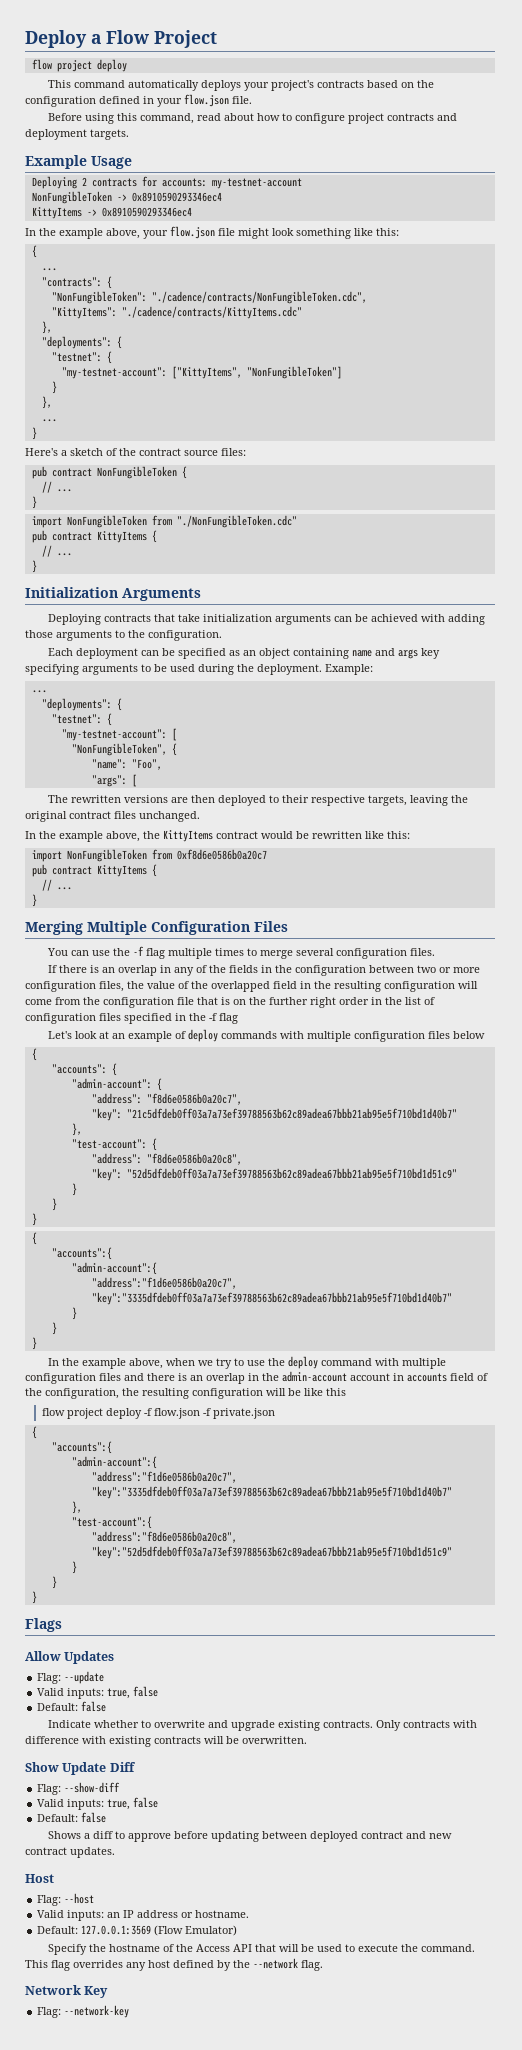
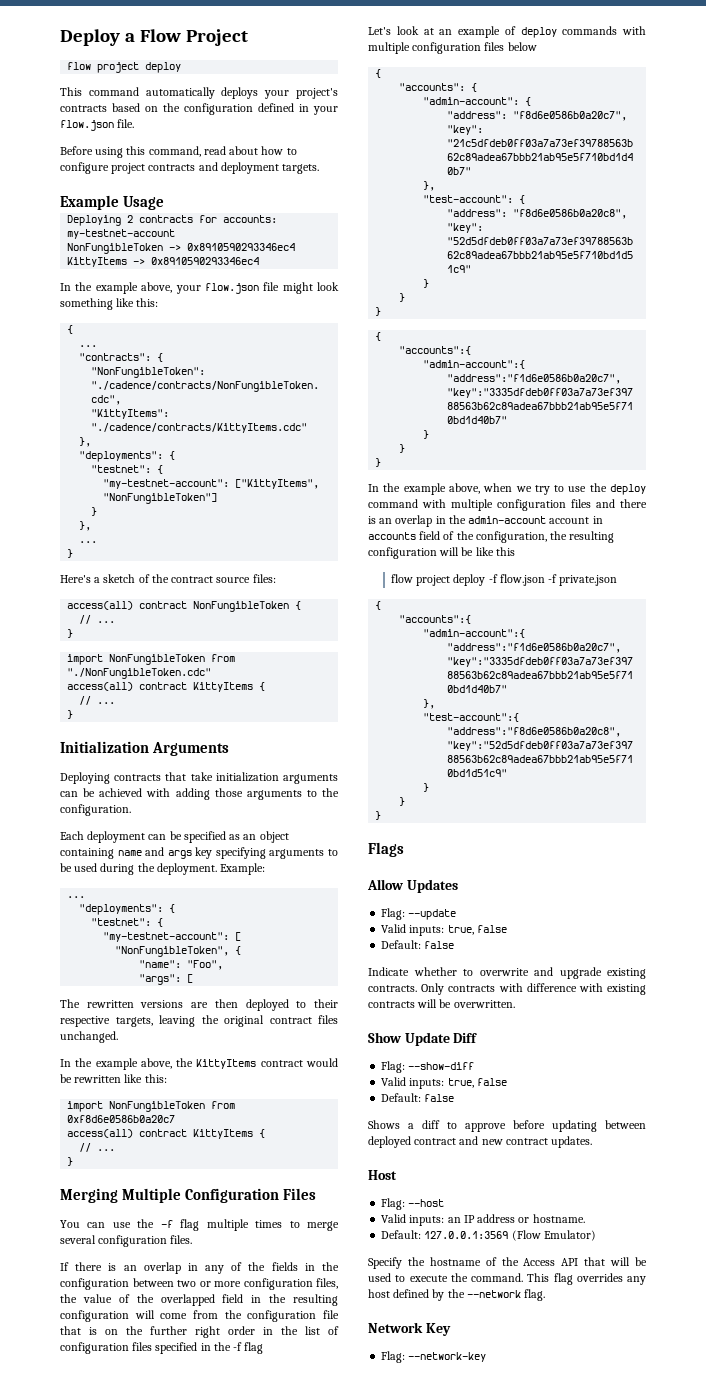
- pub contract NonFungibleToken {
+ access(all) contract NonFungibleToken {
  import NonFungibleToken from "./NonFungibleToken.cdc"
- pub contract KittyItems {
+ access(all) contract KittyItems {
  import NonFungibleToken from 0xf8d6e0586b0a20c7
- pub contract KittyItems {
+ access(all) contract KittyItems {

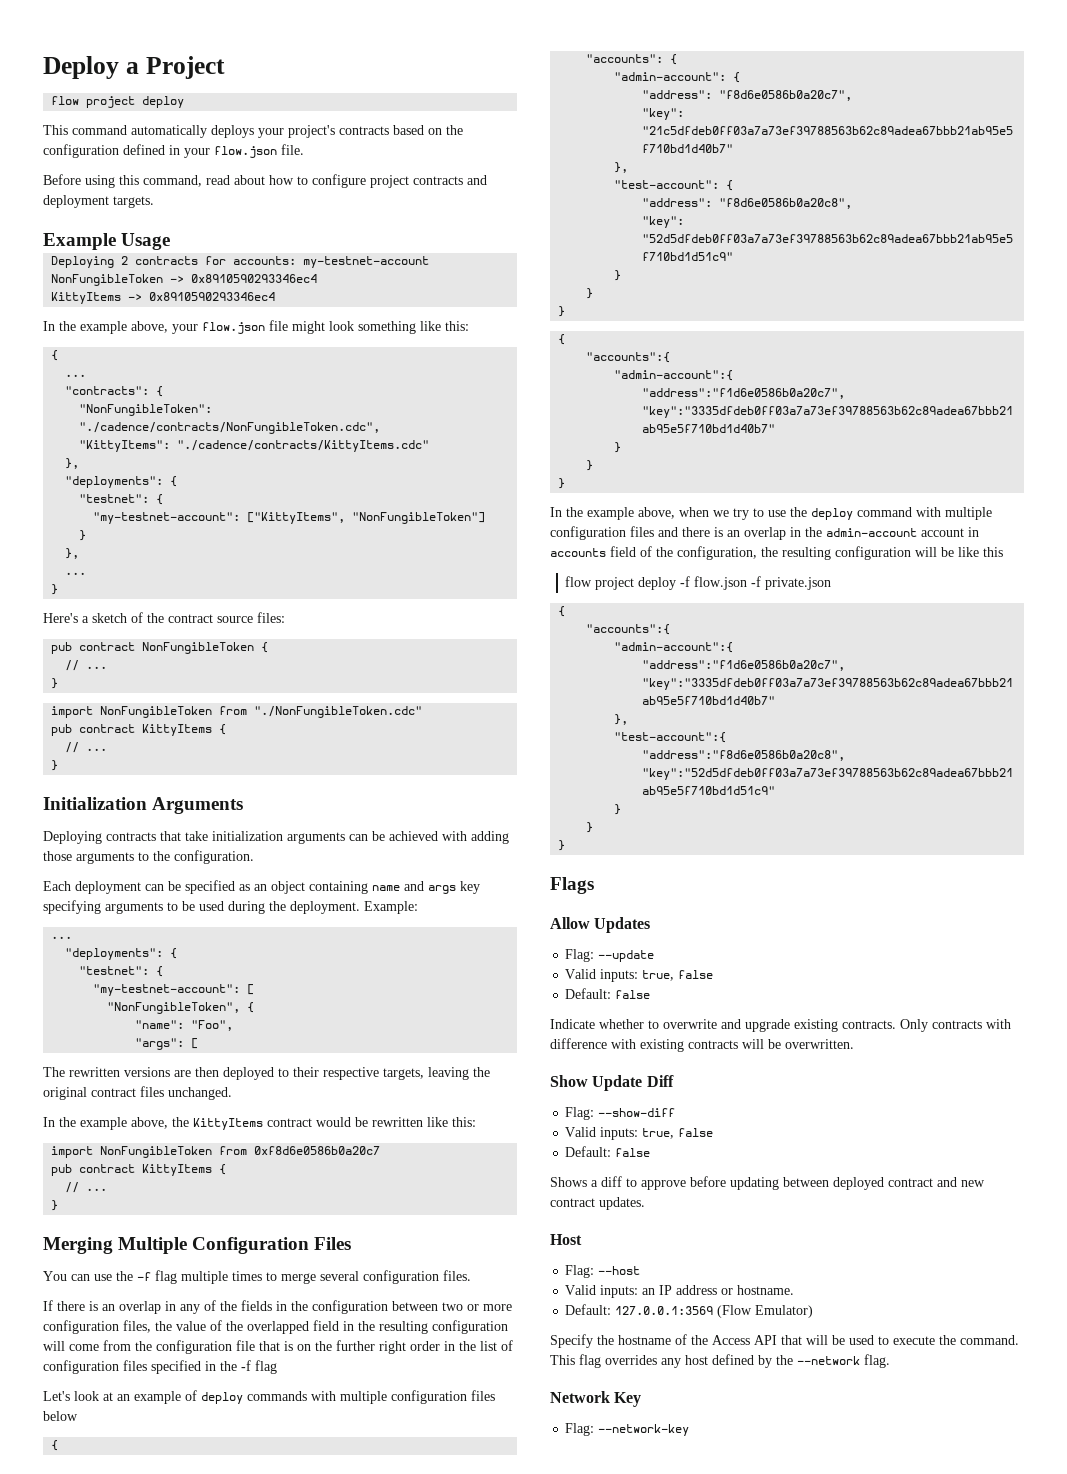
- Deploy a Flow Project
+ Deploy a Project
- access(all) contract NonFungibleToken {
+ pub contract NonFungibleToken {
  import NonFungibleToken from "./NonFungibleToken.cdc"
- access(all) contract KittyItems {
+ pub contract KittyItems {
  import NonFungibleToken from 0xf8d6e0586b0a20c7
- access(all) contract KittyItems {
+ pub contract KittyItems {

